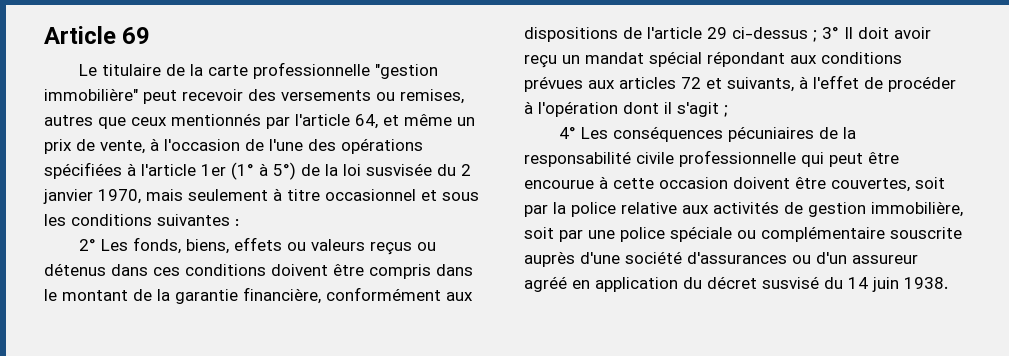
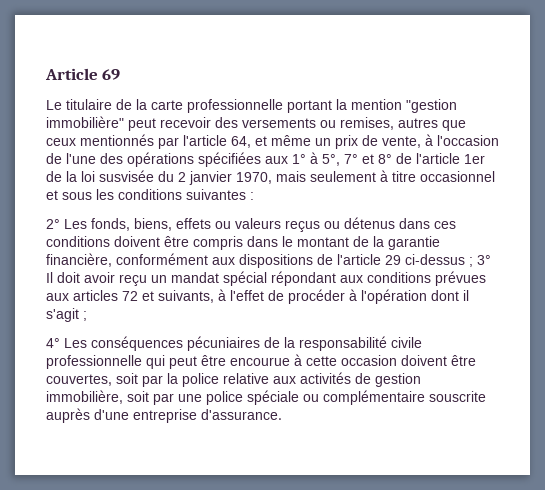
- Le titulaire de la carte professionnelle "gestion immobilière" peut recevoir des versements ou remises, autres que ceux mentionnés par l'article 64, et même un prix de vente, à l'occasion de l'une des opérations spécifiées à l'article 1er (1° à 5°) de la loi susvisée du 2 janvier 1970, mais seulement à titre occasionnel et sous les conditions suivantes :
+ Le titulaire de la carte professionnelle portant la mention "gestion immobilière" peut recevoir des versements ou remises, autres que ceux mentionnés par l'article 64, et même un prix de vente, à l'occasion de l'une des opérations spécifiées aux 1° à 5°, 7° et 8° de l'article 1er de la loi susvisée du 2 janvier 1970, mais seulement à titre occasionnel et sous les conditions suivantes :
- 4° Les conséquences pécuniaires de la responsabilité civile professionnelle qui peut être encourue à cette occasion doivent être couvertes, soit par la police relative aux activités de gestion immobilière, soit par une police spéciale ou complémentaire souscrite auprès d'une société d'assurances ou d'un assureur agréé en application du décret susvisé du 14 juin 1938.
+ 4° Les conséquences pécuniaires de la responsabilité civile professionnelle qui peut être encourue à cette occasion doivent être couvertes, soit par la police relative aux activités de gestion immobilière, soit par une police spéciale ou complémentaire souscrite auprès d'une entreprise d'assurance.

